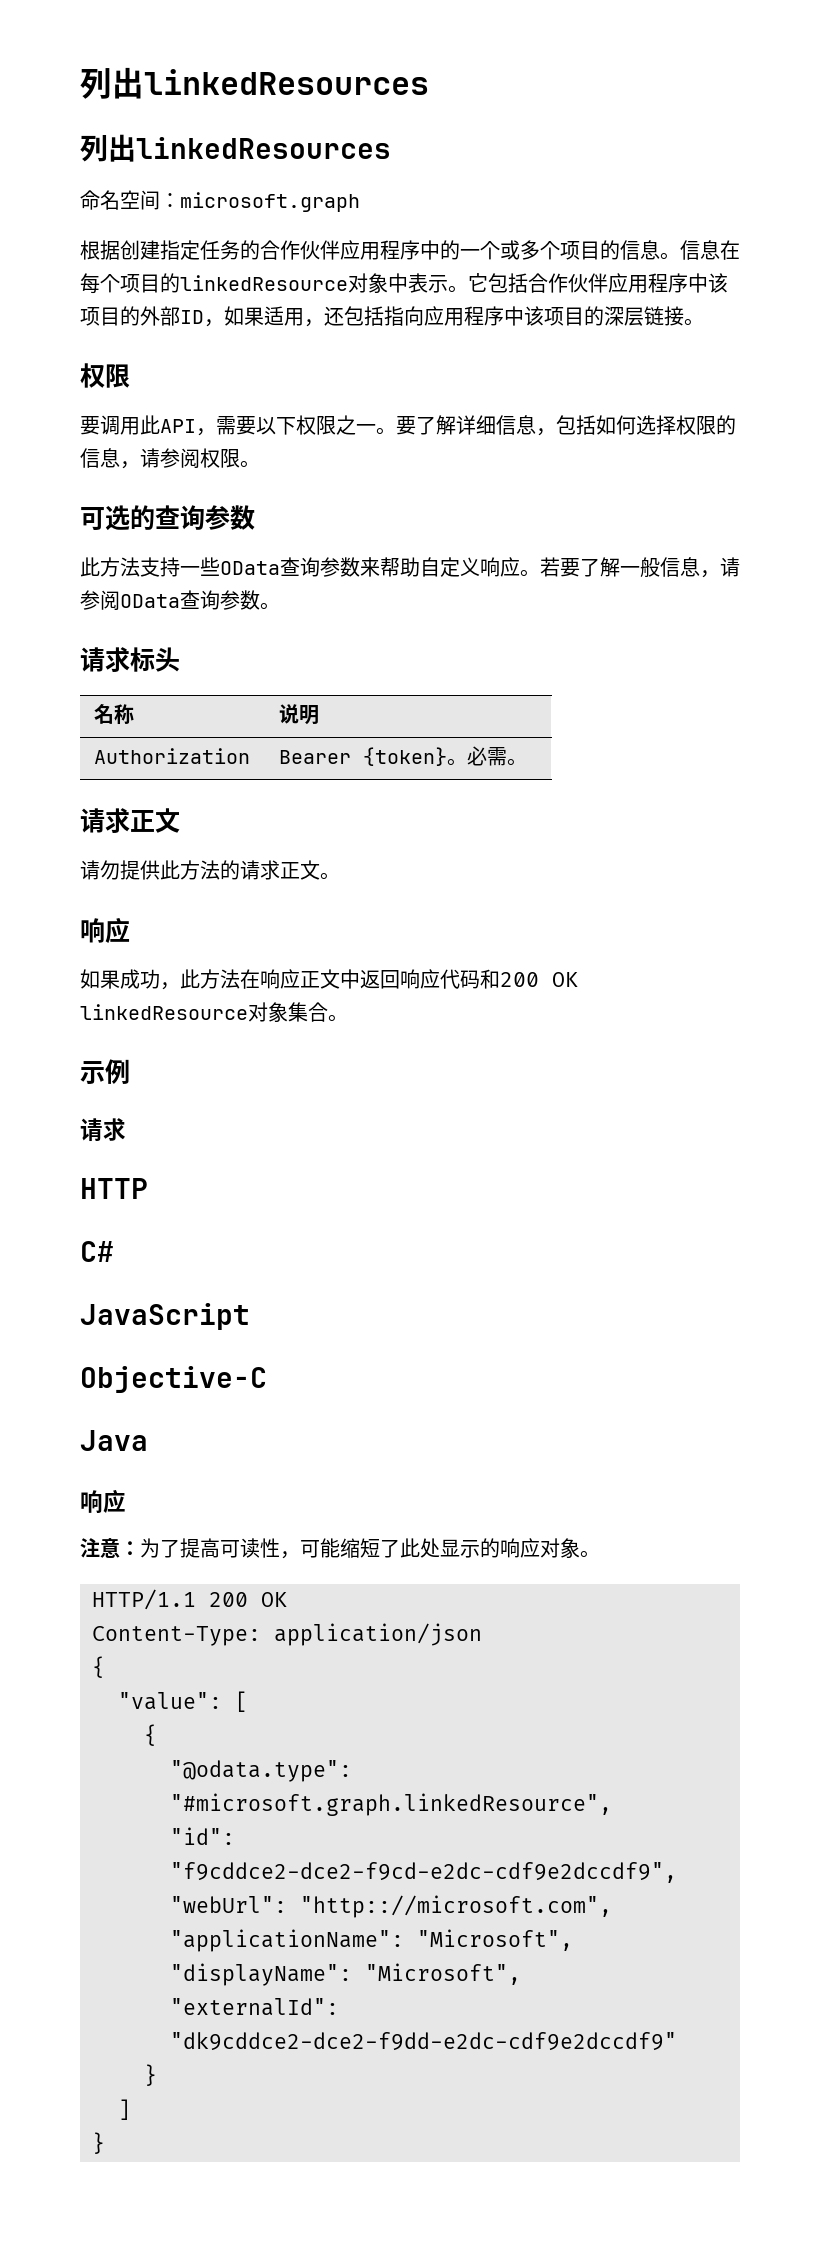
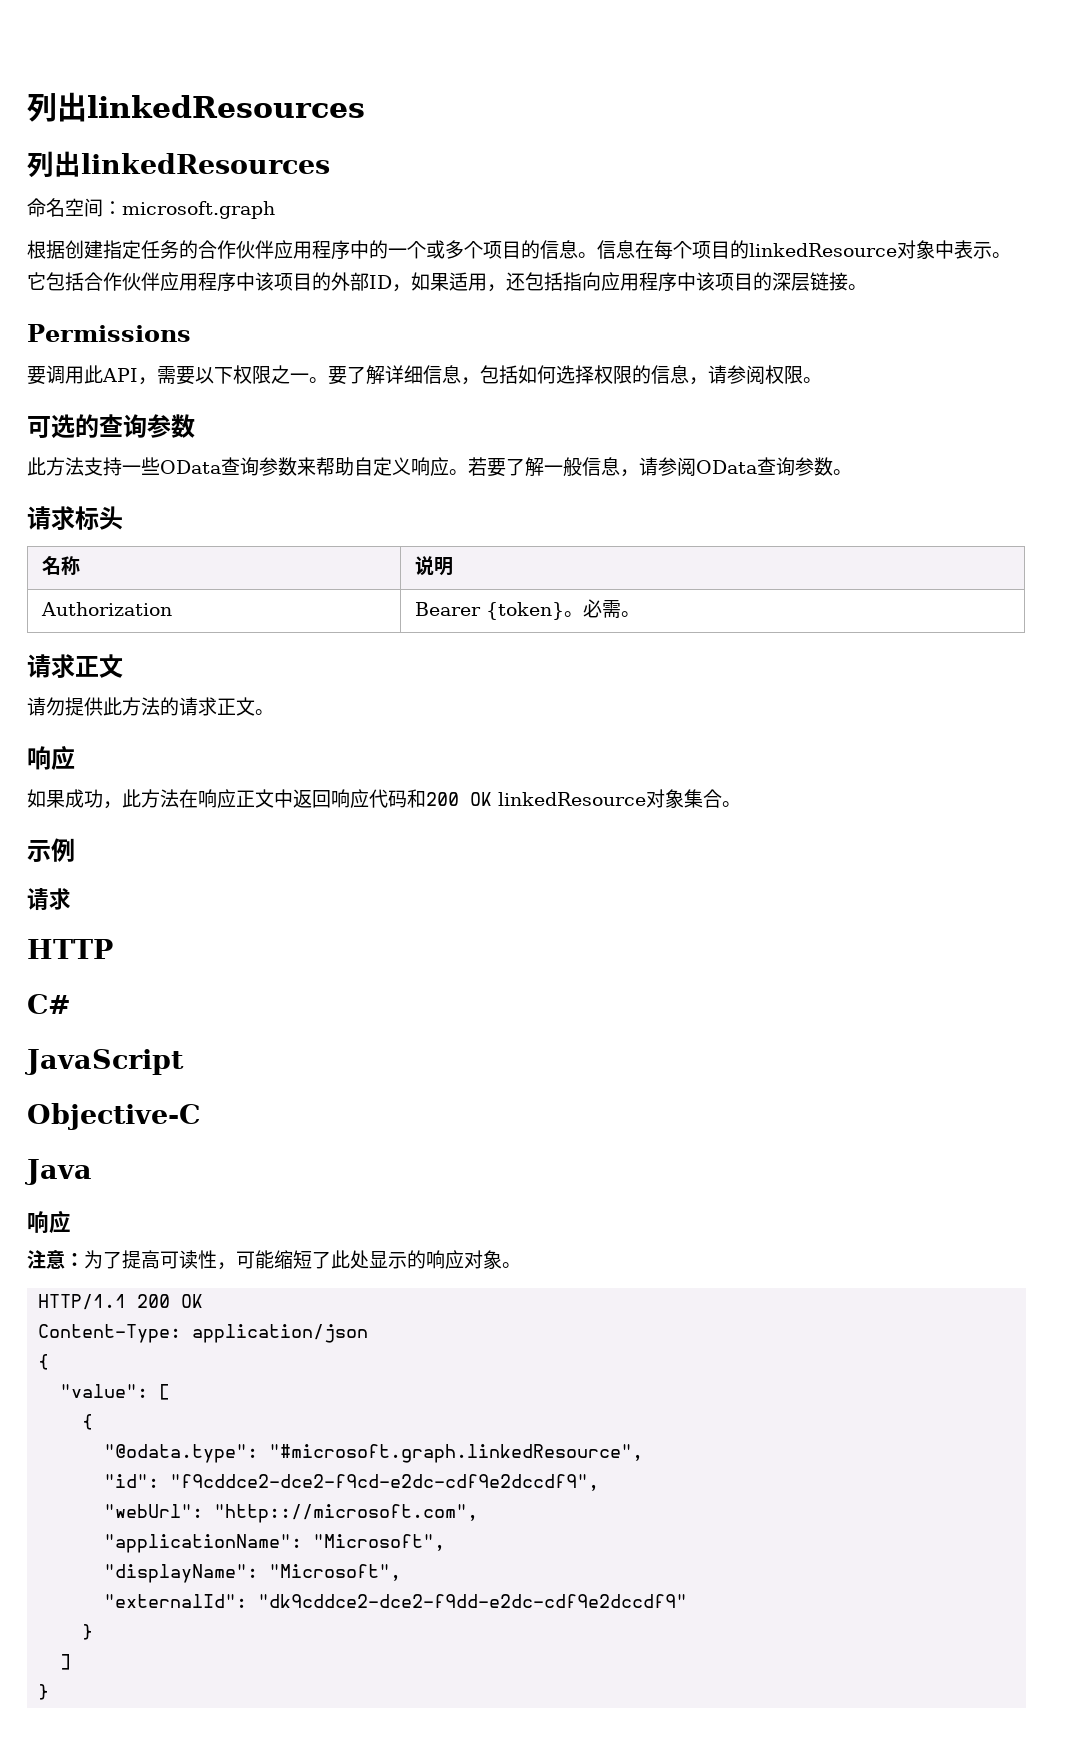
  它包括合作伙伴应用程序中该项目的外部ID，如果适用，还包括指向应用程序中该项目的深层链接。
- 权限
+ Permissions

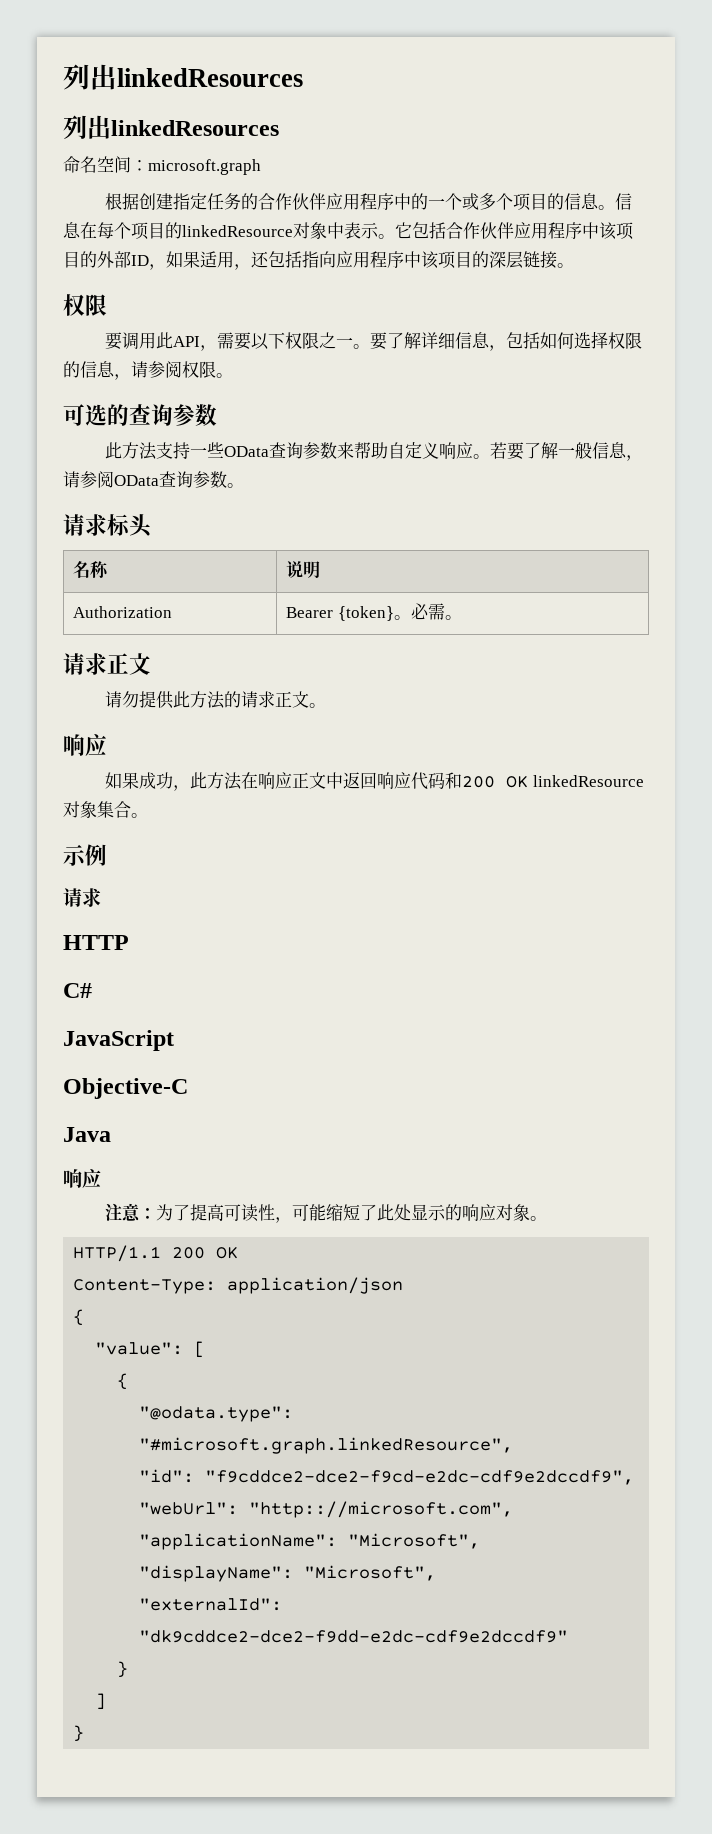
  它包括合作伙伴应用程序中该项目的外部ID，如果适用，还包括指向应用程序中该项目的深层链接。
- Permissions
+ 权限

